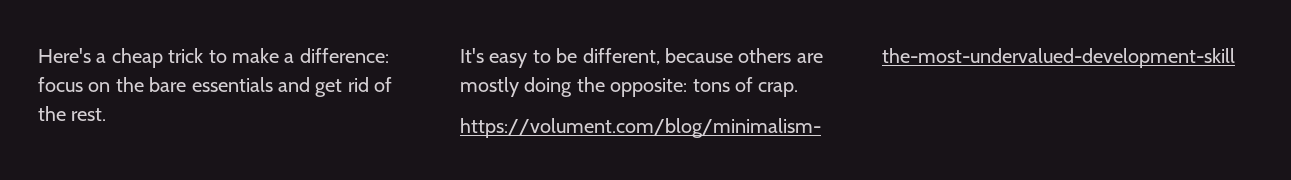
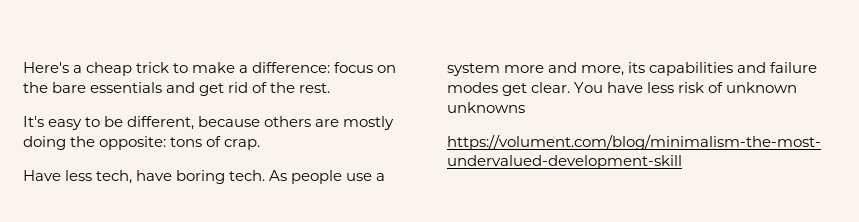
+ Have less tech, have boring tech. As people use a system more and more, its capabilities and failure modes get clear. You have less risk of unknown unknowns

